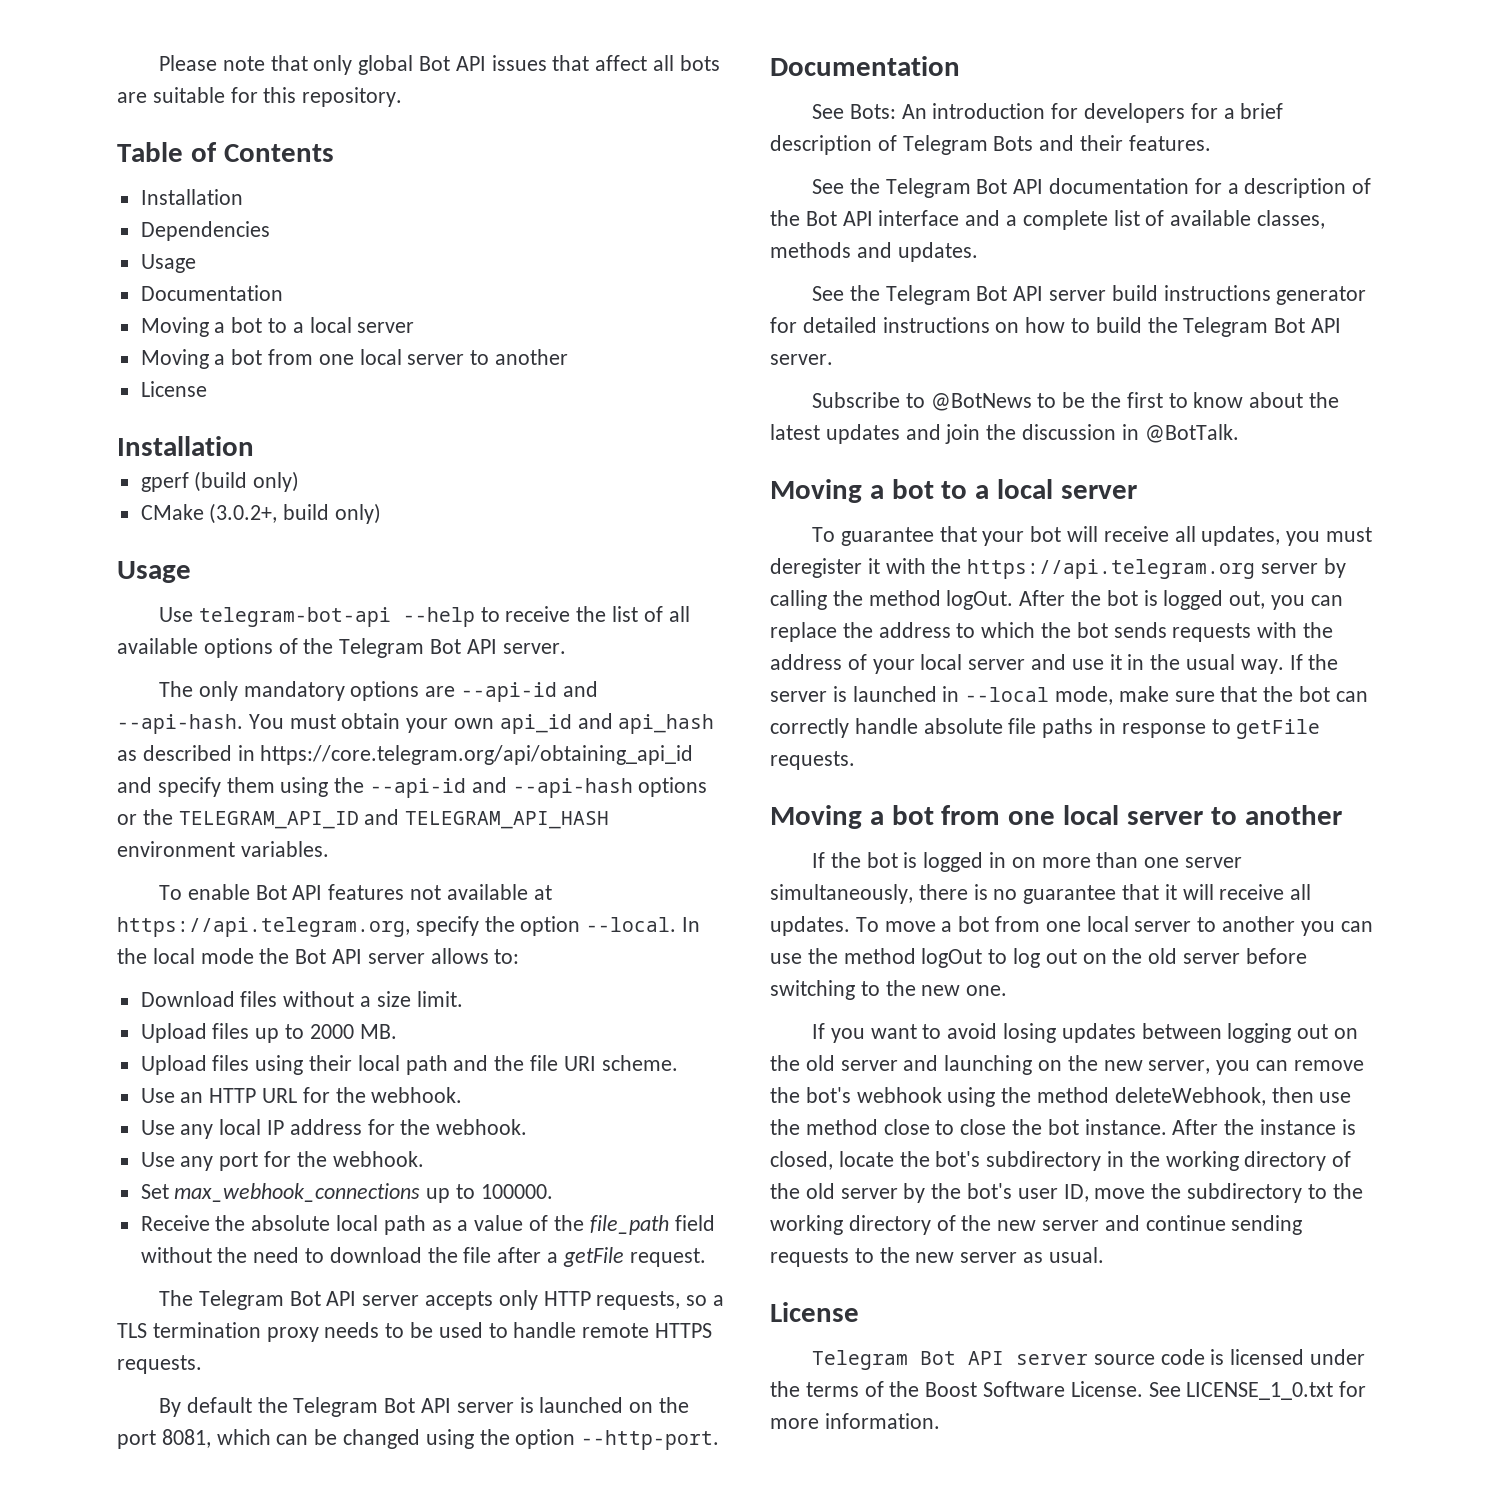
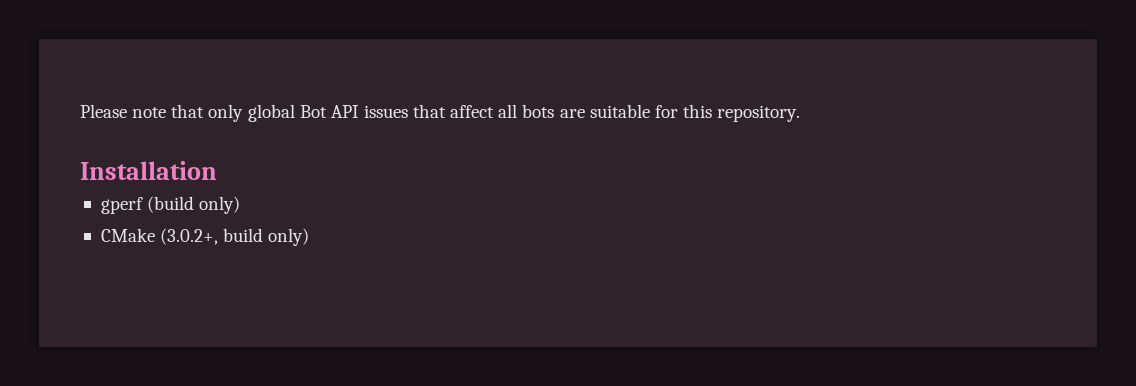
- Table of Contents
- Installation
- Dependencies
- Usage
- Documentation
- Moving a bot to a local server
- Moving a bot from one local server to another
- License
  CMake (3.0.2+, build only)
- Usage
- Use telegram-bot-api --help to receive the list of all available options of the Telegram Bot API server.
- The only mandatory options are --api-id and --api-hash. You must obtain your own api_id and api_hash as described in https://core.telegram.org/api/obtaining_api_id and specify them using the --api-id and --api-hash options or the TELEGRAM_API_ID and TELEGRAM_API_HASH environment variables.
- To enable Bot API features not available at https://api.telegram.org, specify the option --local. In the local mode the Bot API server allows to:
- Download files without a size limit.
- Upload files up to 2000 MB.
- Upload files using their local path and the file URI scheme.
- Use an HTTP URL for the webhook.
- Use any local IP address for the webhook.
- Use any port for the webhook.
- Set max_webhook_connections up to 100000.
- Receive the absolute local path as a value of the file_path field without the need to download the file after a getFile request.
- The Telegram Bot API server accepts only HTTP requests, so a TLS termination proxy needs to be used to handle remote HTTPS requests.
- By default the Telegram Bot API server is launched on the port 8081, which can be changed using the option --http-port.
- Documentation
- See Bots: An introduction for developers for a brief description of Telegram Bots and their features.
- See the Telegram Bot API documentation for a description of the Bot API interface and a complete list of available classes, methods and updates.
- See the Telegram Bot API server build instructions generator for detailed instructions on how to build the Telegram Bot API server.
- Subscribe to @BotNews to be the first to know about the latest updates and join the discussion in @BotTalk.
- Moving a bot to a local server
- To guarantee that your bot will receive all updates, you must deregister it with the https://api.telegram.org server by calling the method logOut. After the bot is logged out, you can replace the address to which the bot sends requests with the address of your local server and use it in the usual way. If the server is launched in --local mode, make sure that the bot can correctly handle absolute file paths in response to getFile requests.
- Moving a bot from one local server to another
- If the bot is logged in on more than one server simultaneously, there is no guarantee that it will receive all updates. To move a bot from one local server to another you can use the method logOut to log out on the old server before switching to the new one.
- If you want to avoid losing updates between logging out on the old server and launching on the new server, you can remove the bot's webhook using the method deleteWebhook, then use the method close to close the bot instance. After the instance is closed, locate the bot's subdirectory in the working directory of the old server by the bot's user ID, move the subdirectory to the working directory of the new server and continue sending requests to the new server as usual.
- License
- Telegram Bot API server source code is licensed under the terms of the Boost Software License. See LICENSE_1_0.txt for more information.

